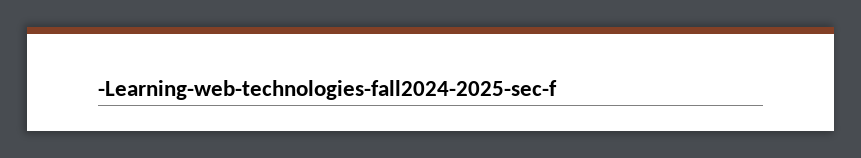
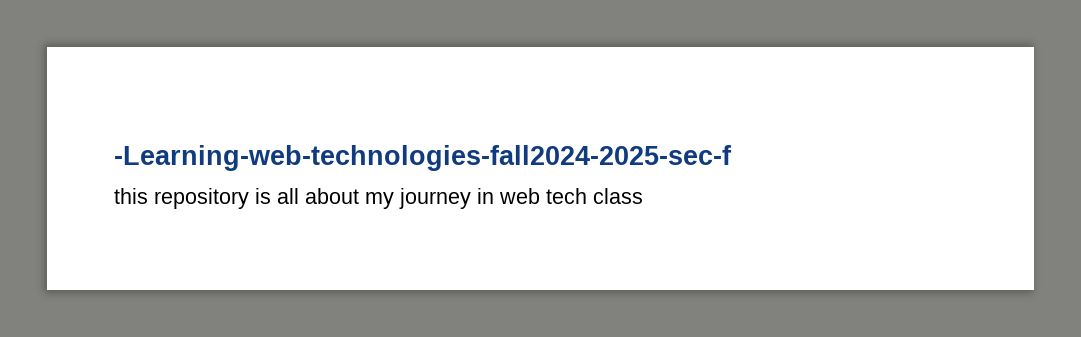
+ this repository is all about my journey in web tech class

